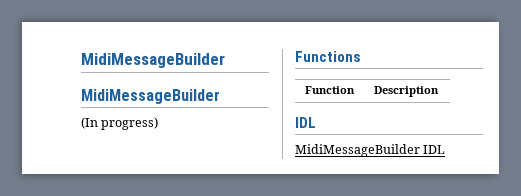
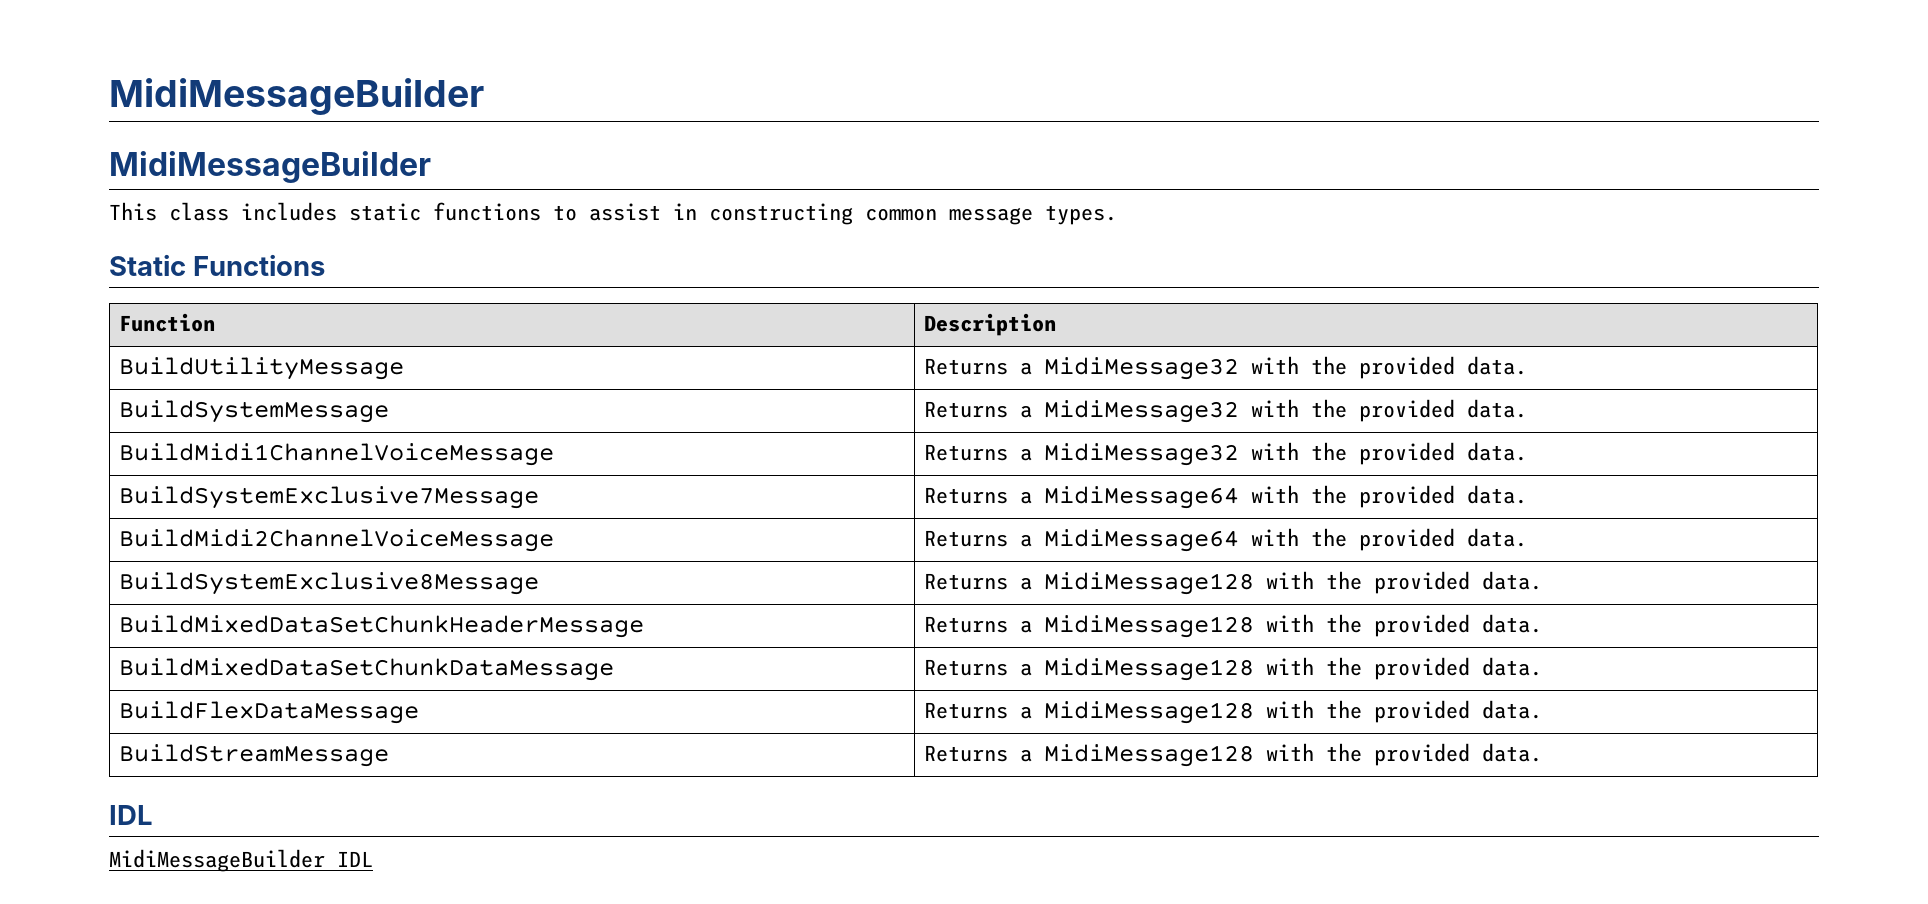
- (In progress)
- Functions
+ This class includes static functions to assist in constructing common message types.
+ Static Functions
  Function | Description
+ BuildUtilityMessage | Returns a MidiMessage32 with the provided data.
+ BuildSystemMessage | Returns a MidiMessage32 with the provided data.
+ BuildMidi1ChannelVoiceMessage | Returns a MidiMessage32 with the provided data.
+ BuildSystemExclusive7Message | Returns a MidiMessage64 with the provided data.
+ BuildMidi2ChannelVoiceMessage | Returns a MidiMessage64 with the provided data.
+ BuildSystemExclusive8Message | Returns a MidiMessage128 with the provided data.
+ BuildMixedDataSetChunkHeaderMessage | Returns a MidiMessage128 with the provided data.
+ BuildMixedDataSetChunkDataMessage | Returns a MidiMessage128 with the provided data.
+ BuildFlexDataMessage | Returns a MidiMessage128 with the provided data.
+ BuildStreamMessage | Returns a MidiMessage128 with the provided data.

